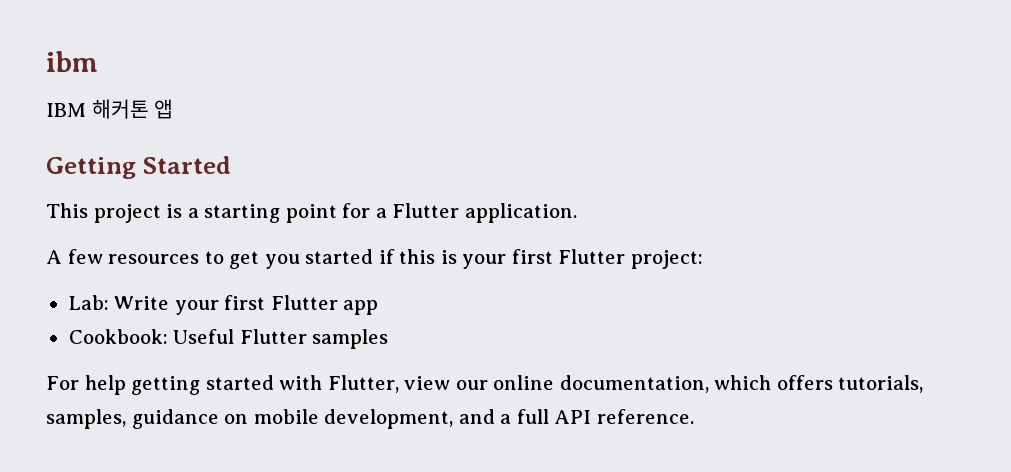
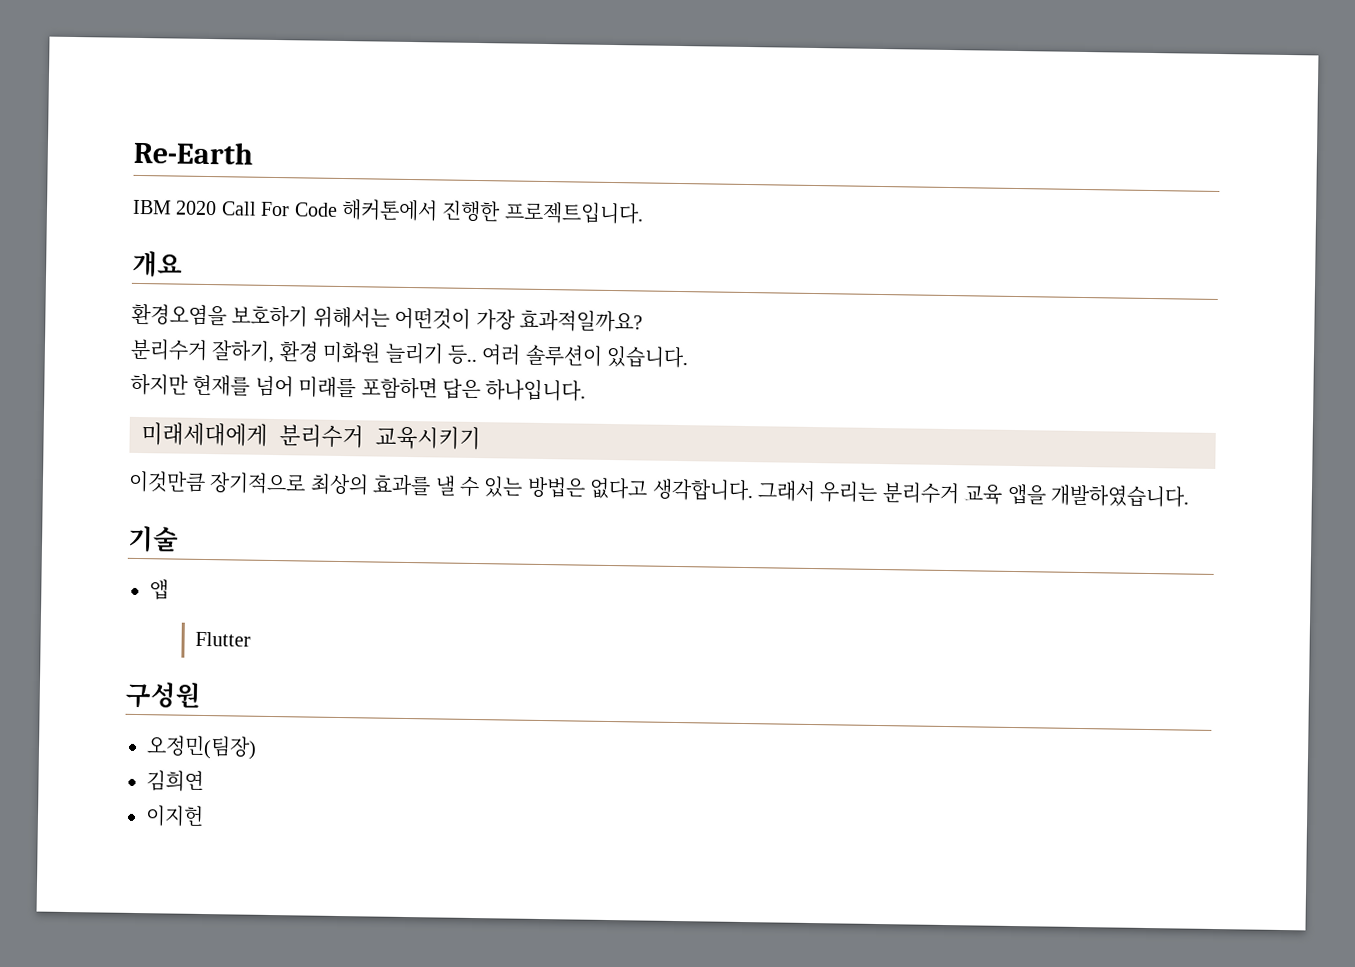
- ibm
+ Re-Earth
- IBM 해커톤 앱
- Getting Started
- This project is a starting point for a Flutter application.
- A few resources to get you started if this is your first Flutter project:
- Lab: Write your first Flutter app
- Cookbook: Useful Flutter samples
- For help getting started with Flutter, view our online documentation, which offers tutorials, samples, guidance on mobile development, and a full API reference.
+ IBM 2020 Call For Code 해커톤에서 진행한 프로젝트입니다.
+ 개요
+ 환경오염을 보호하기 위해서는 어떤것이 가장 효과적일까요?
+ 분리수거 잘하기, 환경 미화원 늘리기 등.. 여러 솔루션이 있습니다.
+ 하지만 현재를 넘어 미래를 포함하면 답은 하나입니다.
+ 미래세대에게 분리수거 교육시키기
+ 이것만큼 장기적으로 최상의 효과를 낼 수 있는 방법은 없다고 생각합니다. 그래서 우리는 분리수거 교육 앱을 개발하였습니다.
+ 기술
+ 앱
+ Flutter
+ 구성원
+ 오정민(팀장)
+ 김희연
+ 이지헌

